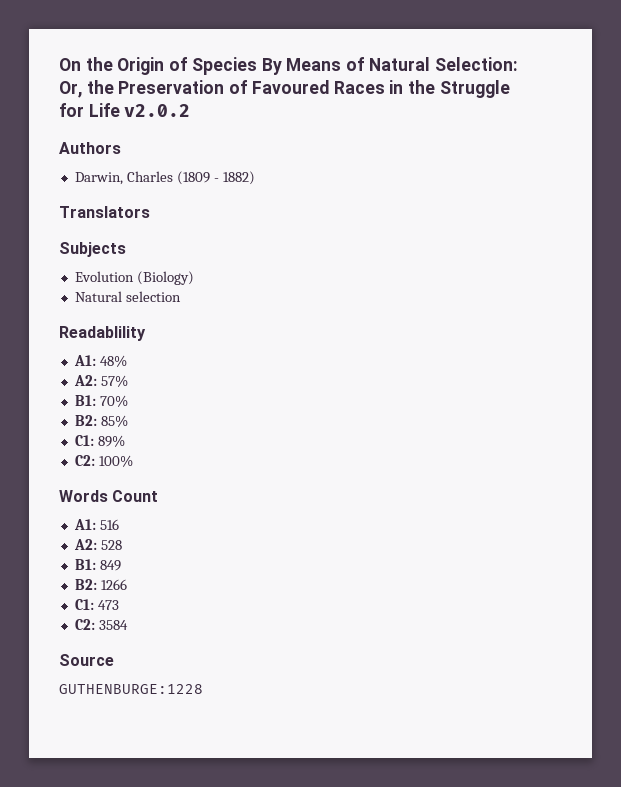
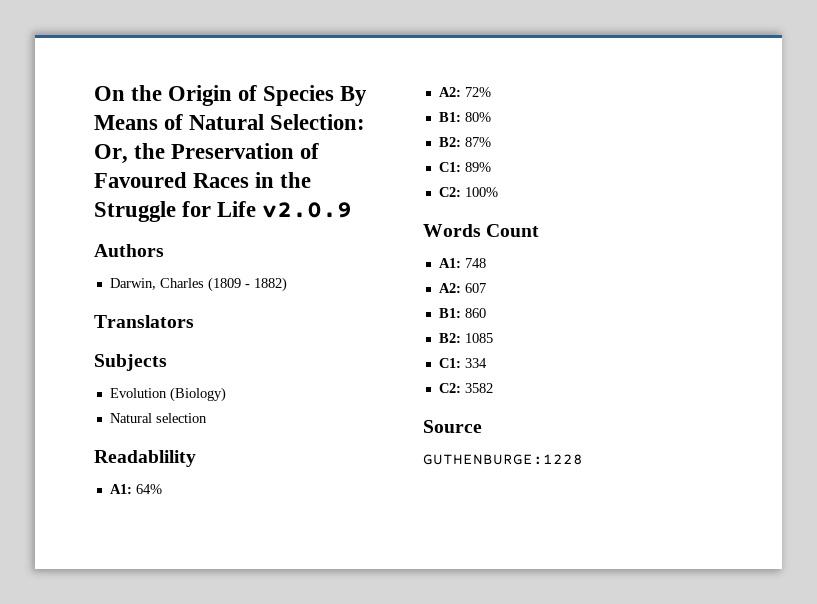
- On the Origin of Species By Means of Natural Selection: Or, the Preservation of Favoured Races in the Struggle for Life v2.0.2
+ On the Origin of Species By Means of Natural Selection: Or, the Preservation of Favoured Races in the Struggle for Life v2.0.9
- A1: 48%
- A2: 57%
- B1: 70%
- B2: 85%
+ A1: 64%
+ A2: 72%
+ B1: 80%
+ B2: 87%
- A1: 516
- A2: 528
- B1: 849
- B2: 1266
- C1: 473
- C2: 3584
+ A1: 748
+ A2: 607
+ B1: 860
+ B2: 1085
+ C1: 334
+ C2: 3582

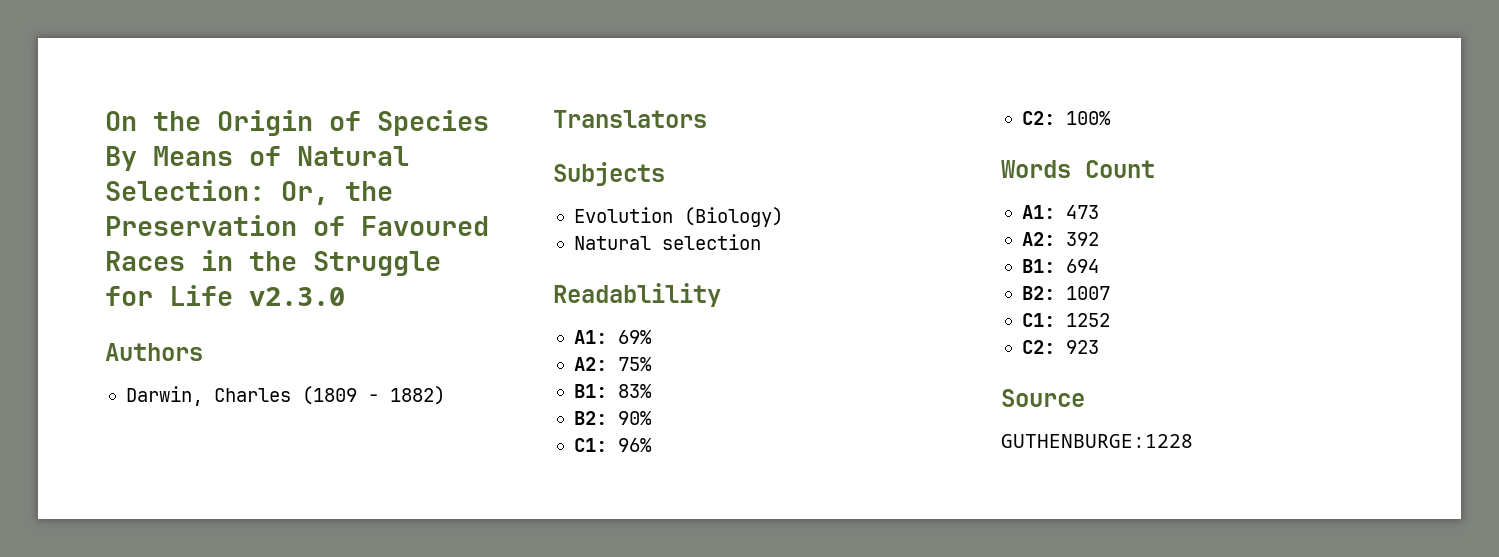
- On the Origin of Species By Means of Natural Selection: Or, the Preservation of Favoured Races in the Struggle for Life v2.0.9
+ On the Origin of Species By Means of Natural Selection: Or, the Preservation of Favoured Races in the Struggle for Life v2.3.0
- A1: 64%
- A2: 72%
- B1: 80%
- B2: 87%
- C1: 89%
+ A1: 69%
+ A2: 75%
+ B1: 83%
+ B2: 90%
+ C1: 96%
- A1: 748
- A2: 607
- B1: 860
- B2: 1085
- C1: 334
- C2: 3582
+ A1: 473
+ A2: 392
+ B1: 694
+ B2: 1007
+ C1: 1252
+ C2: 923

